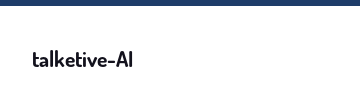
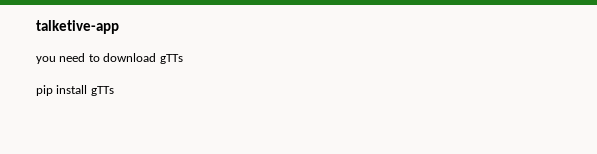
- talketive-AI
+ talketive-app
+ you need to download gTTs
+ pip install gTTs

